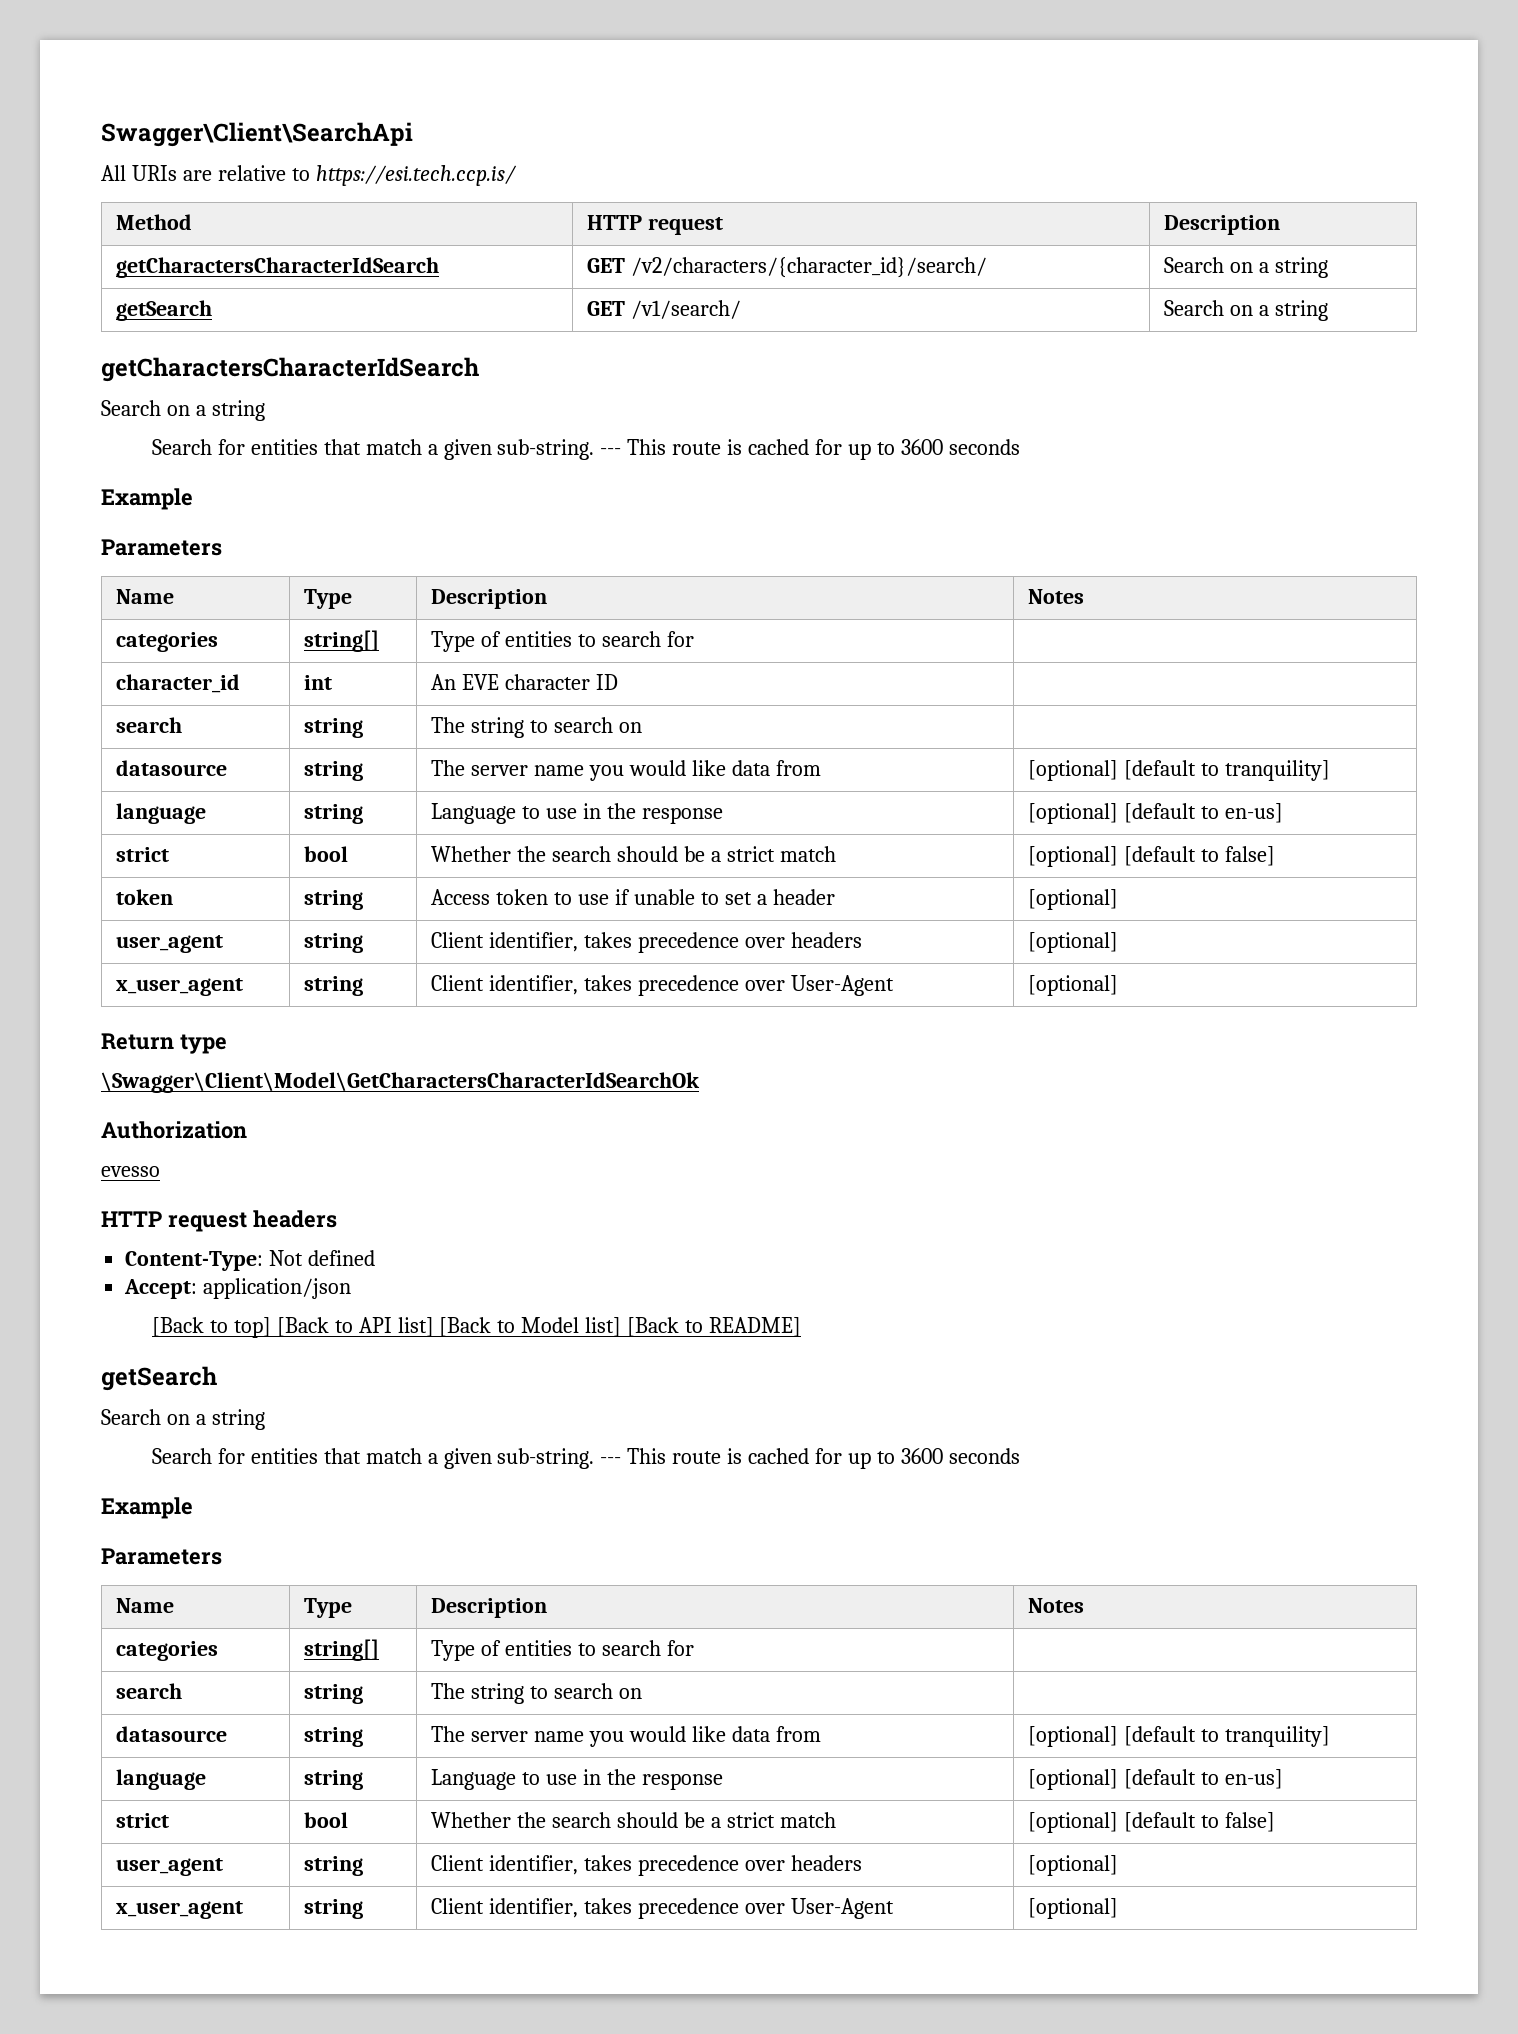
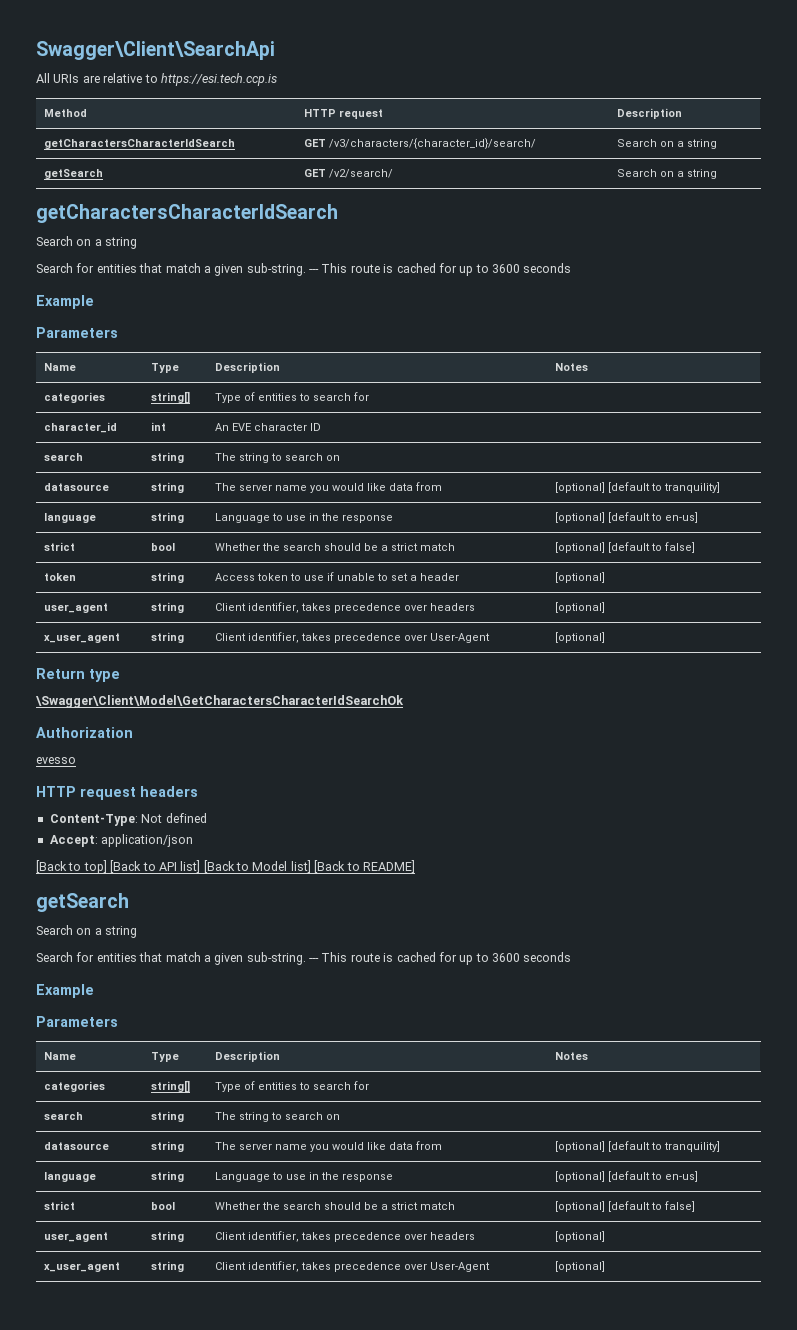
- All URIs are relative to https://esi.tech.ccp.is/
+ All URIs are relative to https://esi.tech.ccp.is
- getCharactersCharacterIdSearch | GET /v2/characters/{character_id}/search/ | Search on a string
+ getCharactersCharacterIdSearch | GET /v3/characters/{character_id}/search/ | Search on a string
- getSearch | GET /v1/search/ | Search on a string
+ getSearch | GET /v2/search/ | Search on a string

